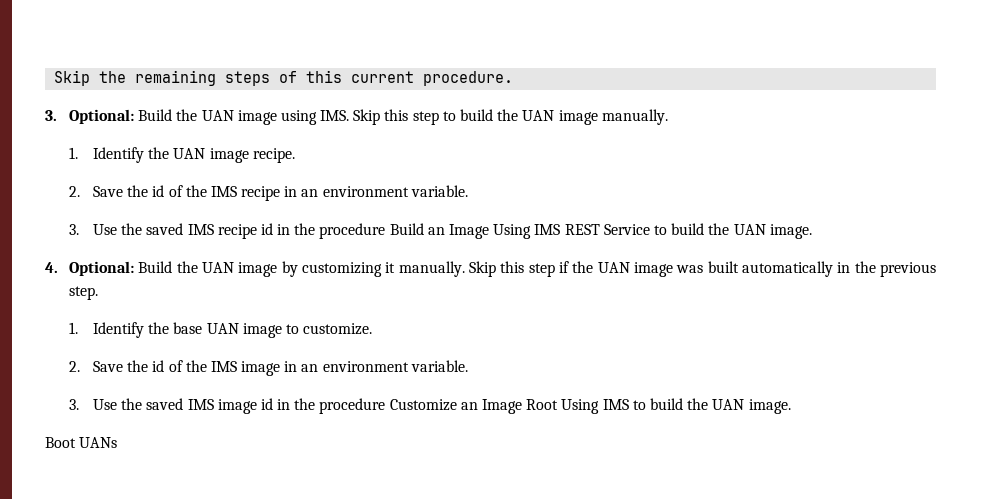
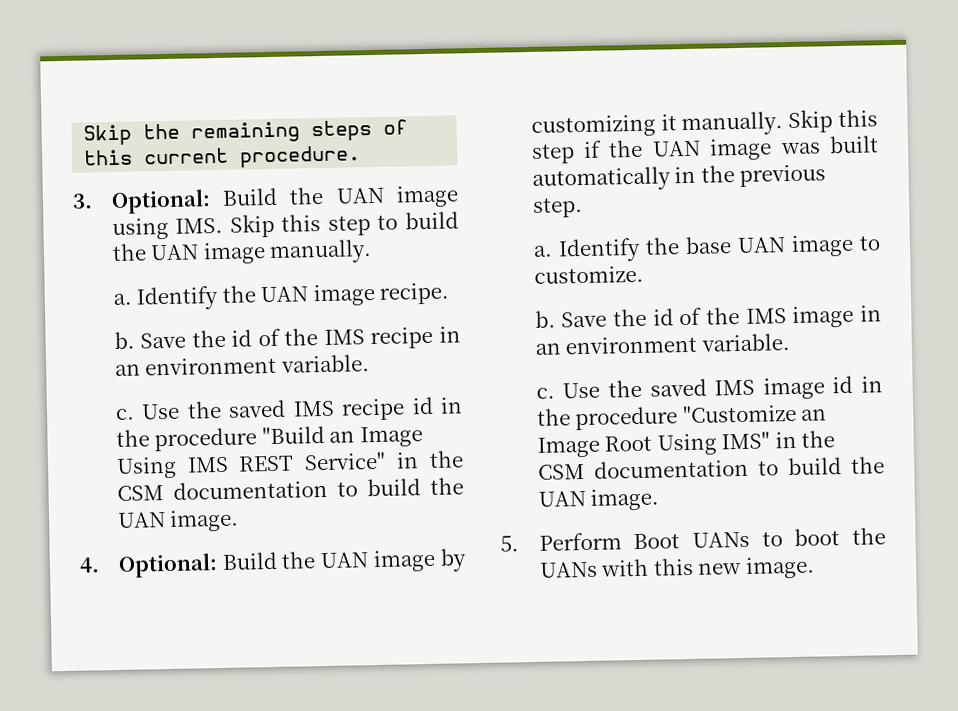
- 1. Identify the UAN image recipe.
+ a. Identify the UAN image recipe.
- 2. Save the id of the IMS recipe in an environment variable.
+ b. Save the id of the IMS recipe in an environment variable.
- 3. Use the saved IMS recipe id in the procedure Build an Image Using IMS REST Service to build the UAN image.
+ c. Use the saved IMS recipe id in the procedure "Build an Image Using IMS REST Service" in the CSM documentation to build the UAN image.
- 1. Identify the base UAN image to customize.
+ a. Identify the base UAN image to customize.
- 2. Save the id of the IMS image in an environment variable.
+ b. Save the id of the IMS image in an environment variable.
- 3. Use the saved IMS image id in the procedure Customize an Image Root Using IMS to build the UAN image.
- Boot UANs
+ c. Use the saved IMS image id in the procedure "Customize an Image Root Using IMS" in the CSM documentation to build the UAN image.
+ 5. Perform Boot UANs to boot the UANs with this new image.

